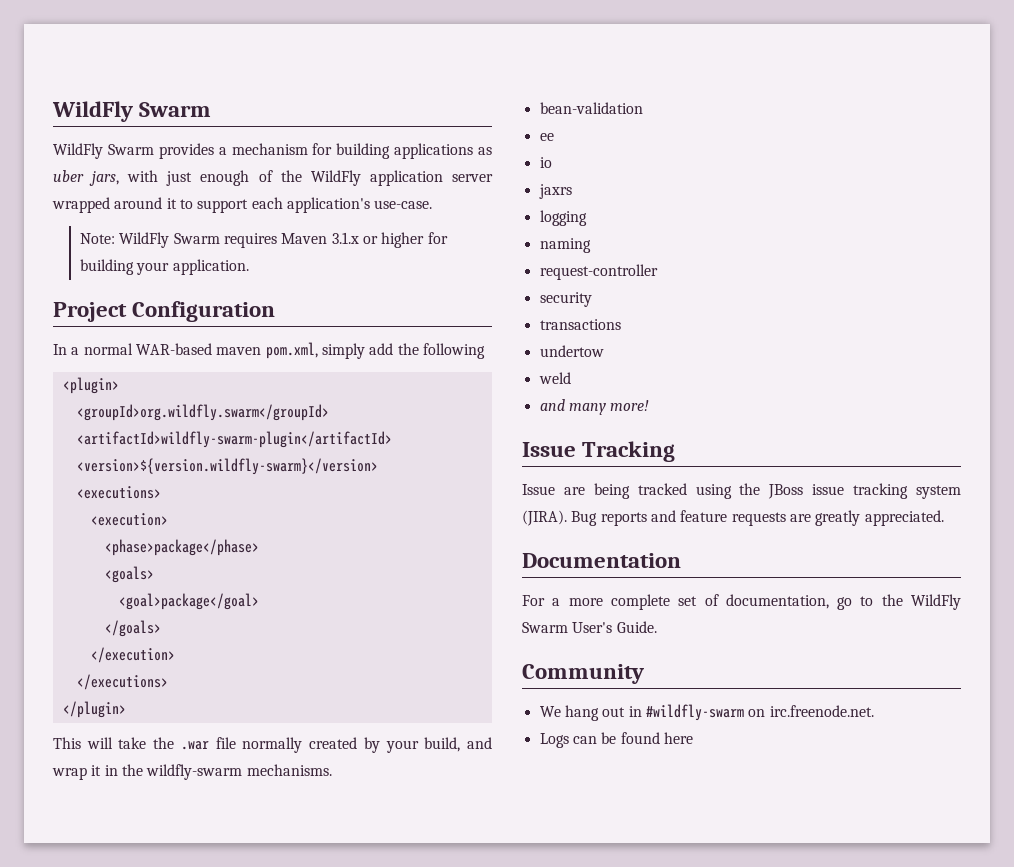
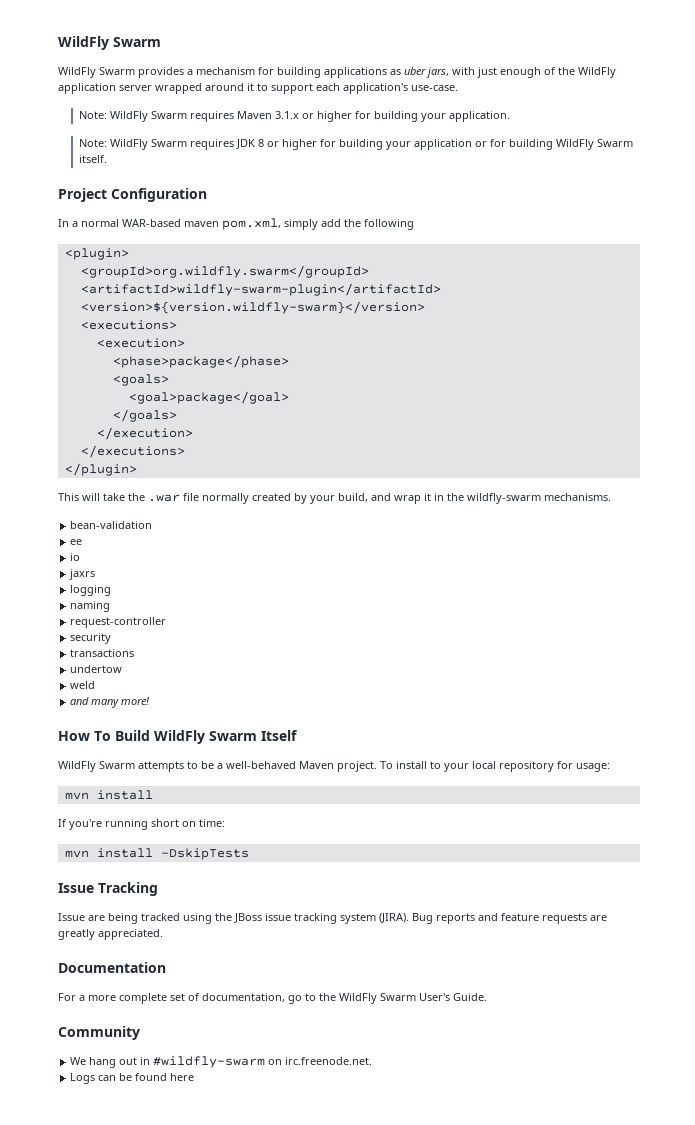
+ Note: WildFly Swarm requires JDK 8 or higher for building your application or for building WildFly Swarm itself.
+ How To Build WildFly Swarm Itself
+ WildFly Swarm attempts to be a well-behaved Maven project. To install to your local repository for usage:
+ mvn install
+ If you're running short on time:
+ mvn install -DskipTests

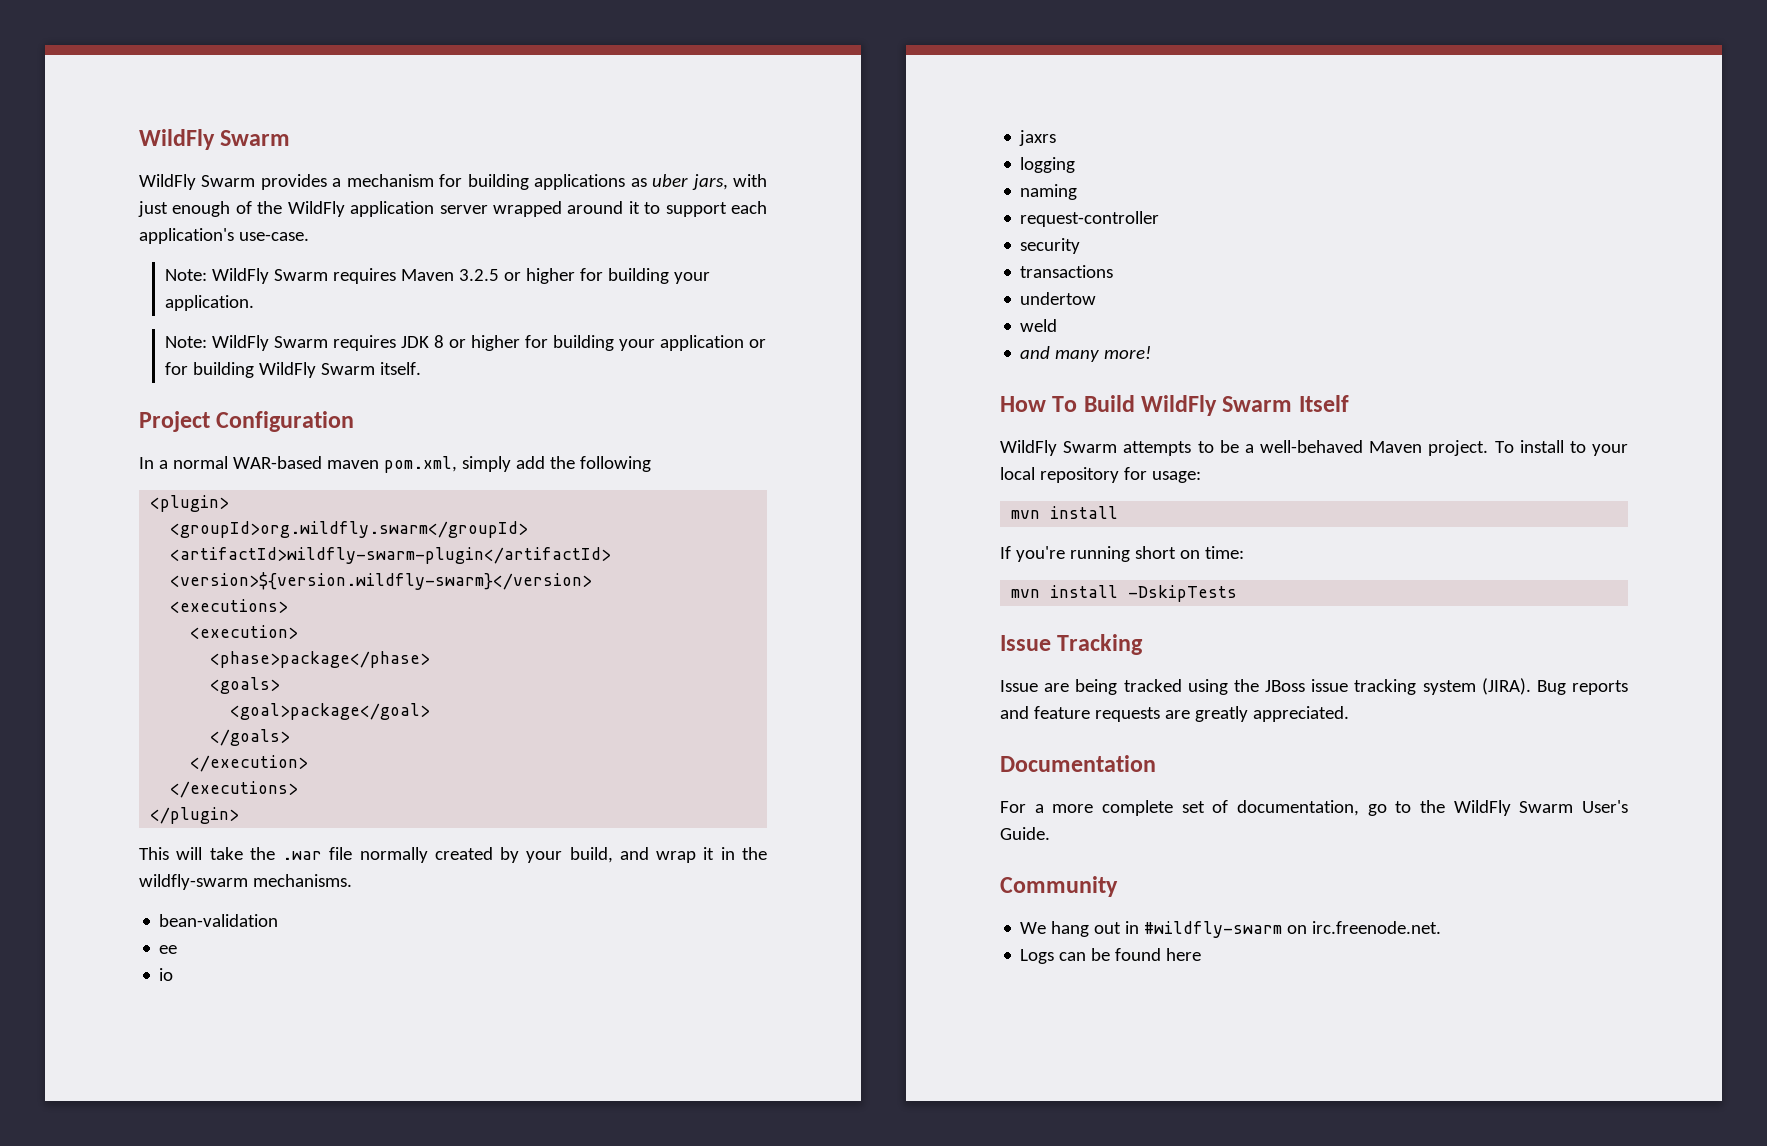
- Note: WildFly Swarm requires Maven 3.1.x or higher for building your application.
+ Note: WildFly Swarm requires Maven 3.2.5 or higher for building your application.

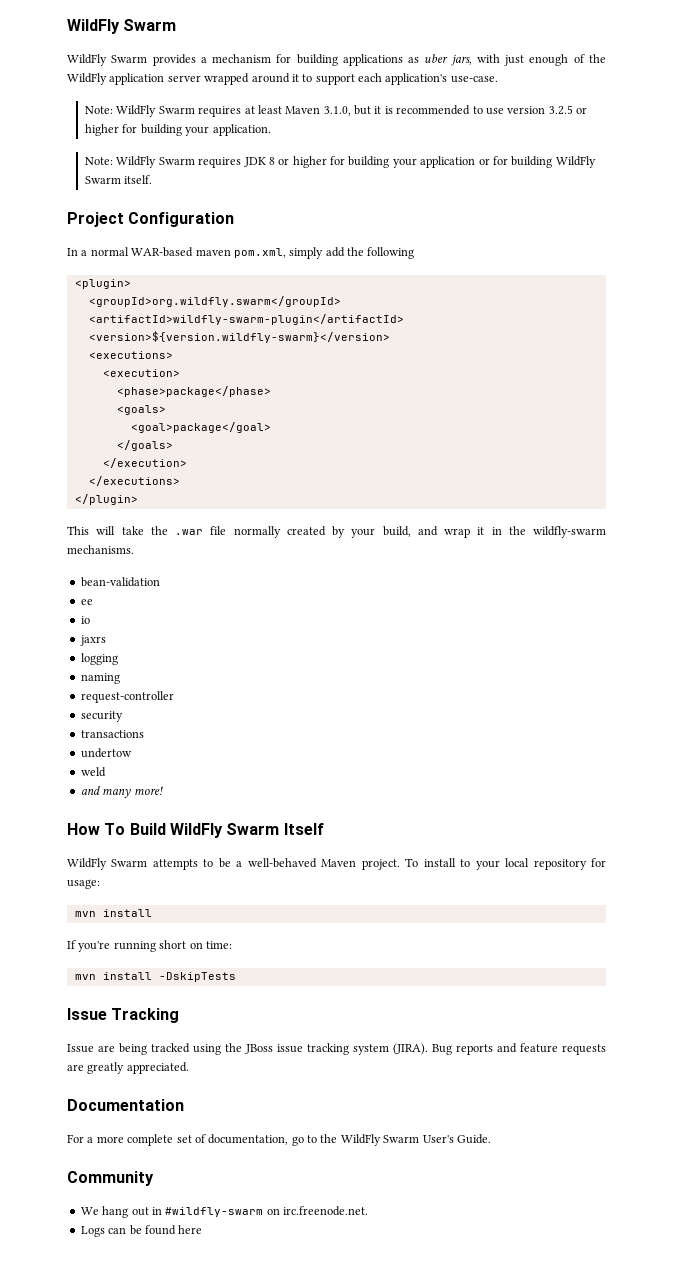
- Note: WildFly Swarm requires Maven 3.2.5 or higher for building your application.
+ Note: WildFly Swarm requires at least Maven 3.1.0, but it is recommended to use version 3.2.5 or higher for building your application.

